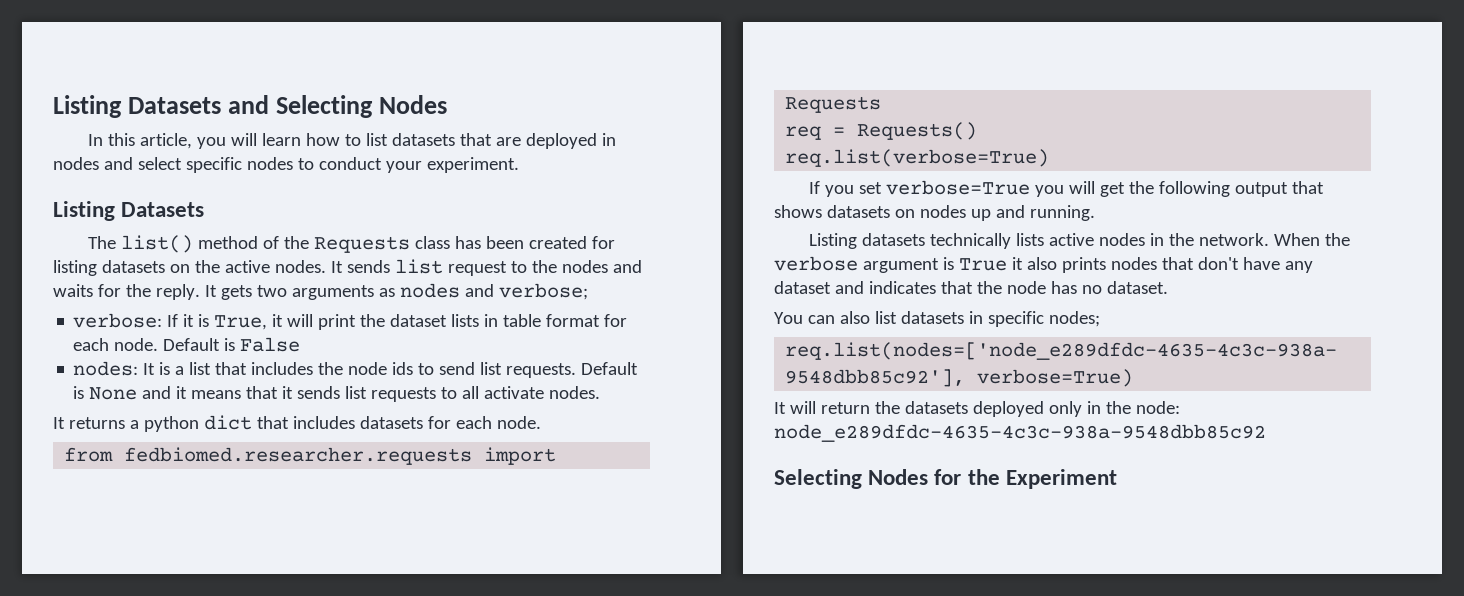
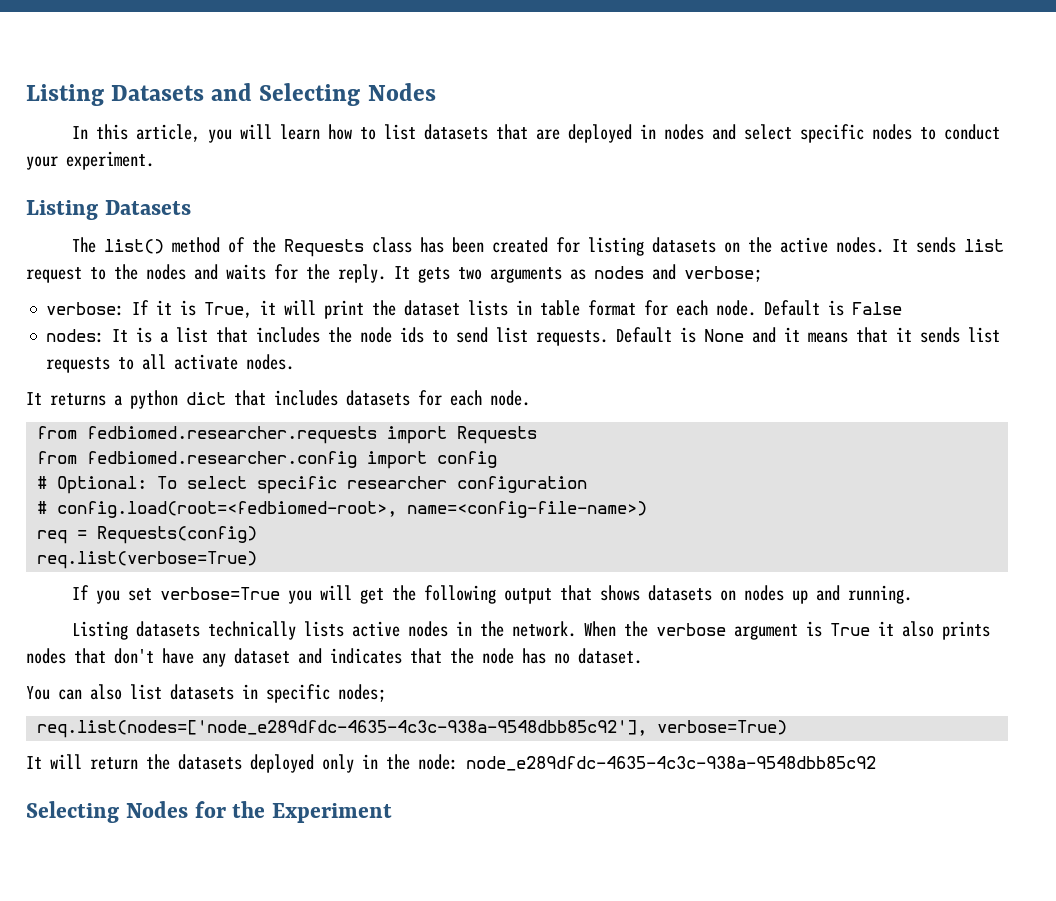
+ from fedbiomed.researcher.config import config
+ # Optional: To select specific researcher configuration
+ # config.load(root=<fedbiomed-root>, name=<config-file-name>)
- req = Requests()
+ req = Requests(config)

